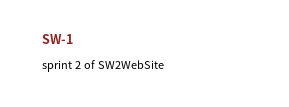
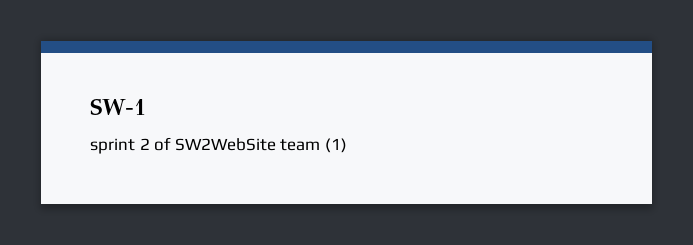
- sprint 2 of SW2WebSite
+ sprint 2 of SW2WebSite team (1)

